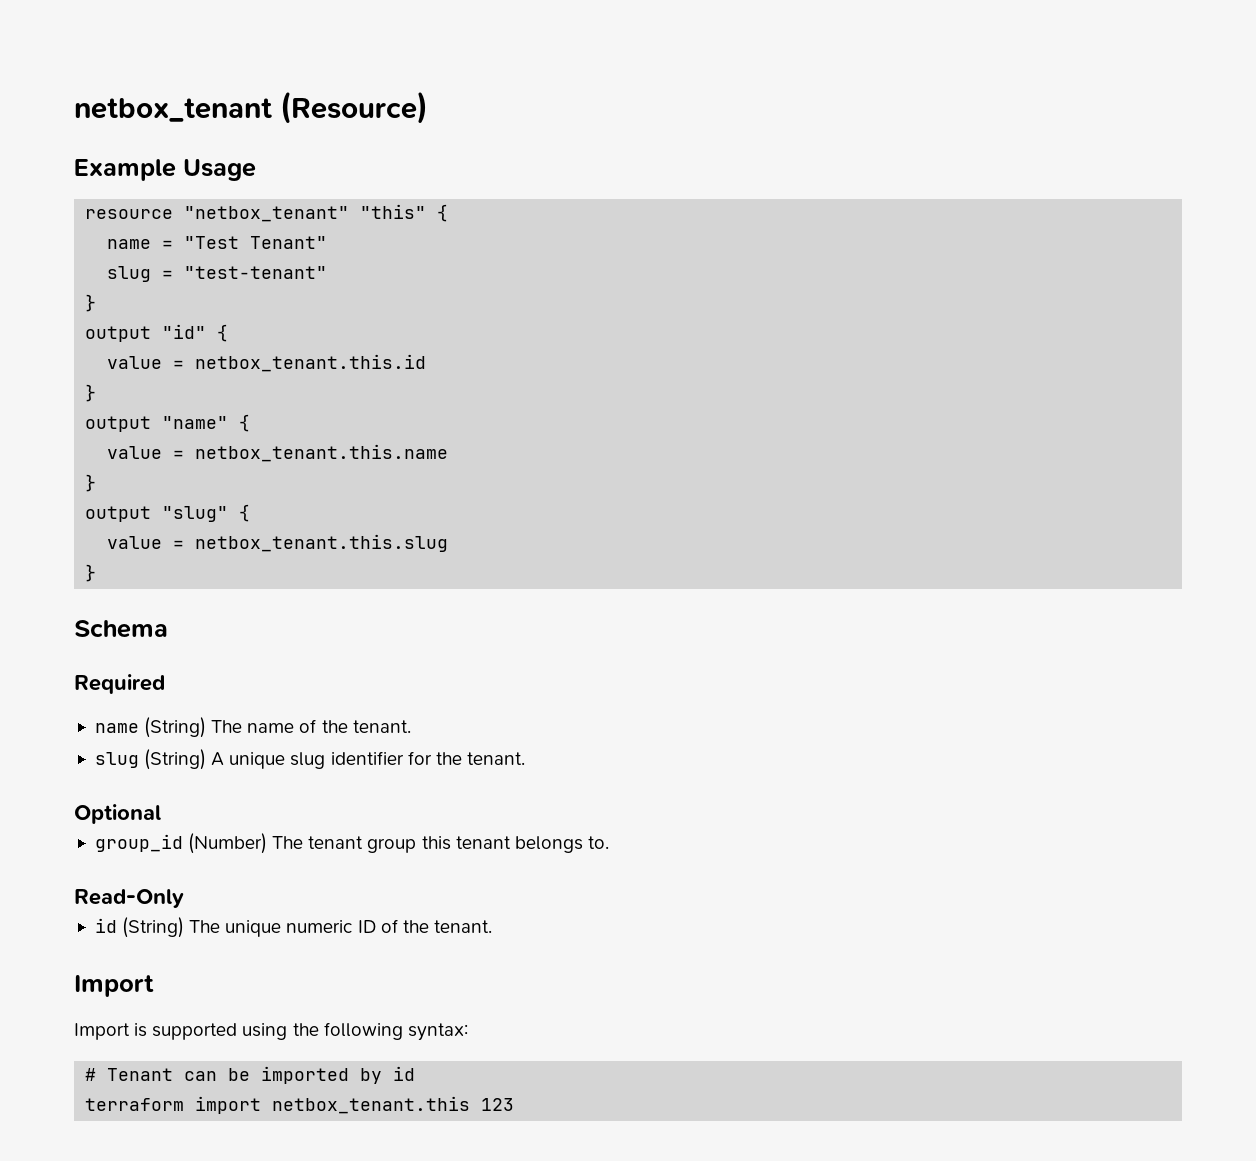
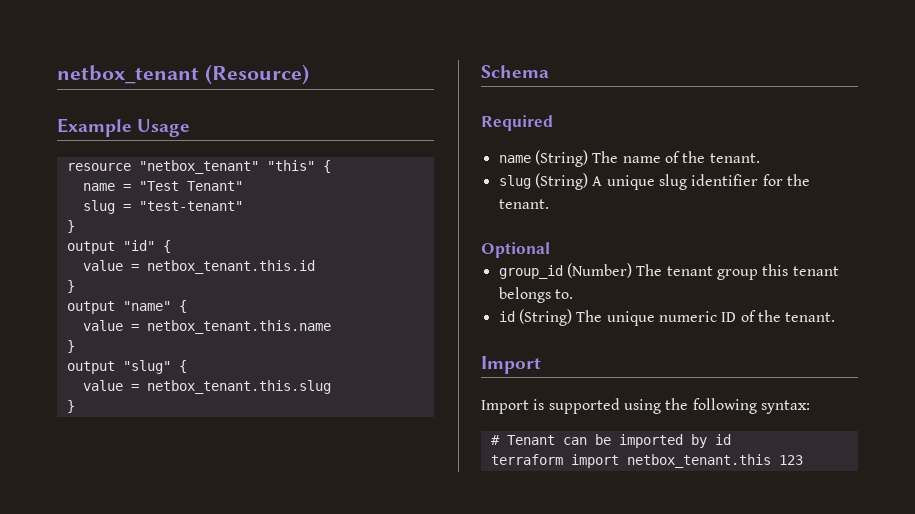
- Read-Only

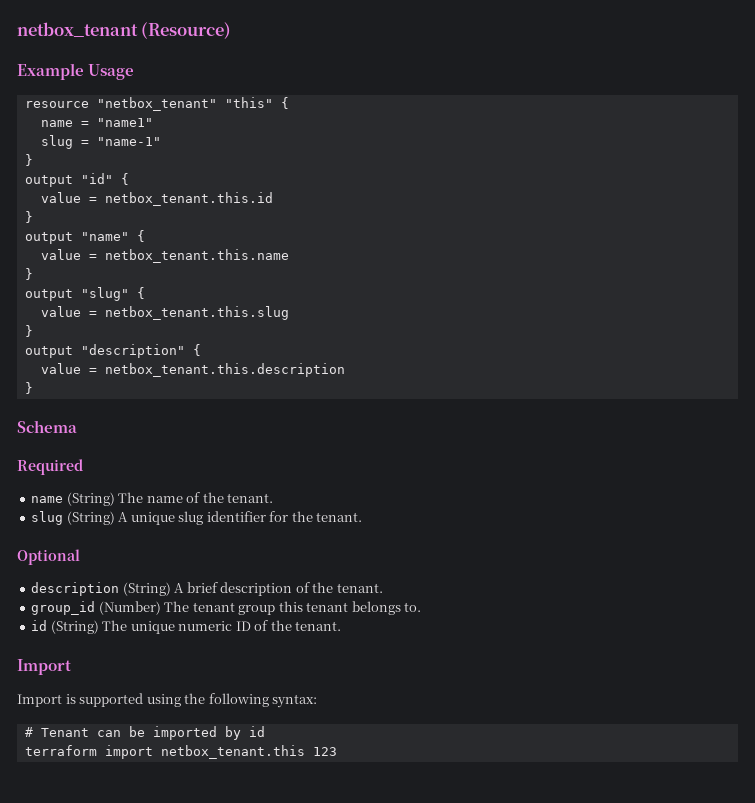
- name = "Test Tenant"
+ name = "name1"
- slug = "test-tenant"
+ slug = "name-1"
+ output "description" {
+ value = netbox_tenant.this.description
+ }
+ description (String) A brief description of the tenant.

